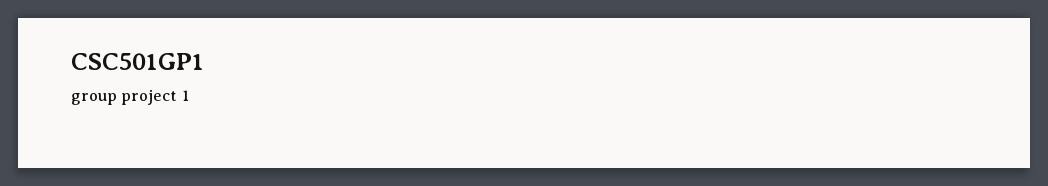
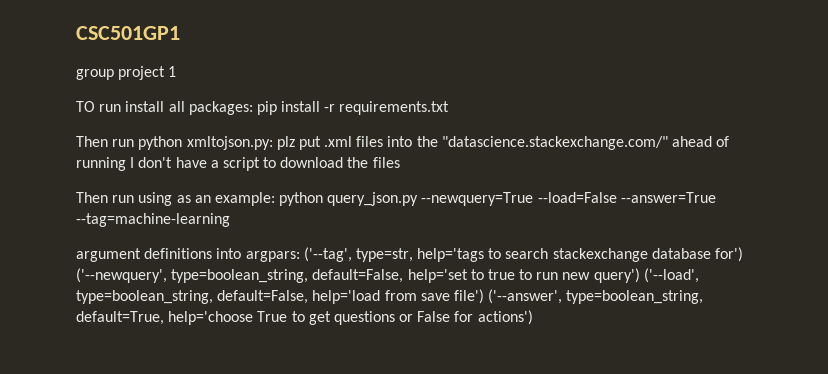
+ TO run install all packages: pip install -r requirements.txt
+ Then run python xmltojson.py: plz put .xml files into the "datascience.stackexchange.com/" ahead of running I don't have a script to download the files
+ Then run using as an example: python query_json.py --newquery=True --load=False --answer=True --tag=machine-learning
+ argument definitions into argpars: ('--tag', type=str, help='tags to search stackexchange database for') ('--newquery', type=boolean_string, default=False, help='set to true to run new query') ('--load', type=boolean_string, default=False, help='load from save file') ('--answer', type=boolean_string, default=True, help='choose True to get questions or False for actions')

